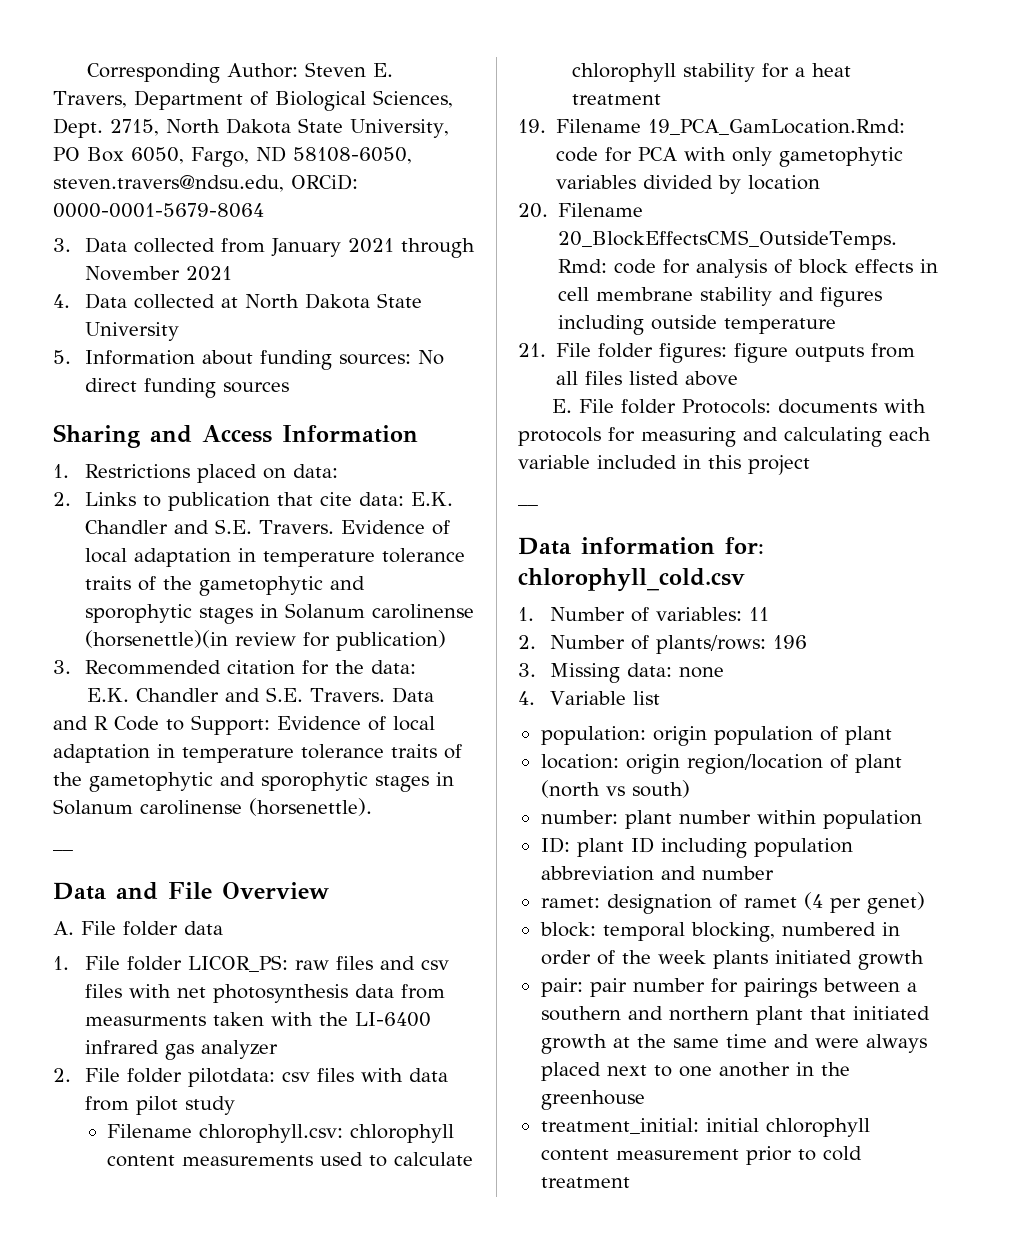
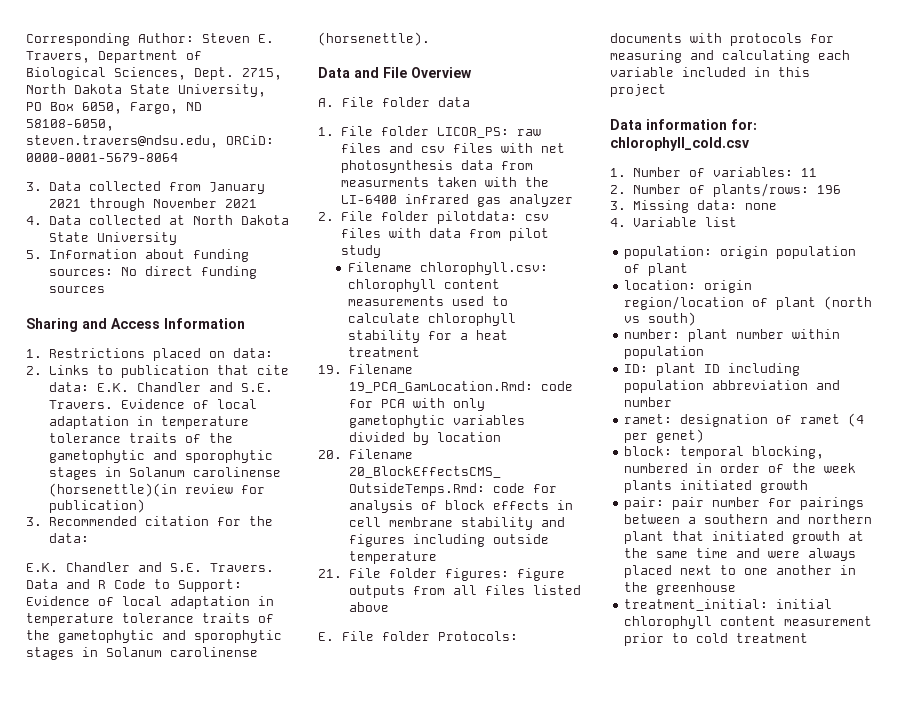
  Data and R Code to Support: Evidence of local adaptation in temperature tolerance traits of the gametophytic and sporophytic stages in Solanum carolinense (horsenettle).
- __
  E. File folder Protocols: documents with protocols for measuring and calculating each variable included in this project
- __

